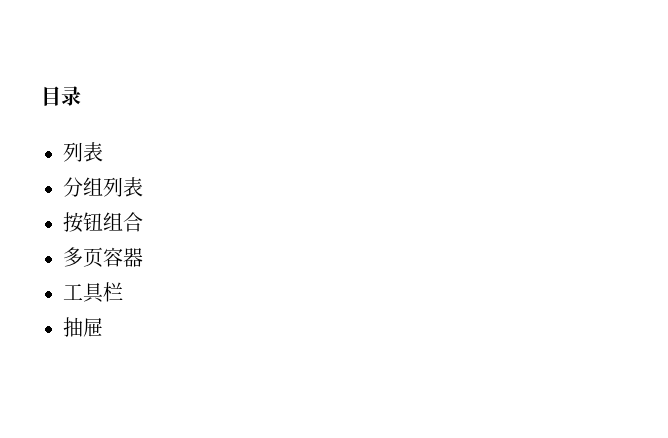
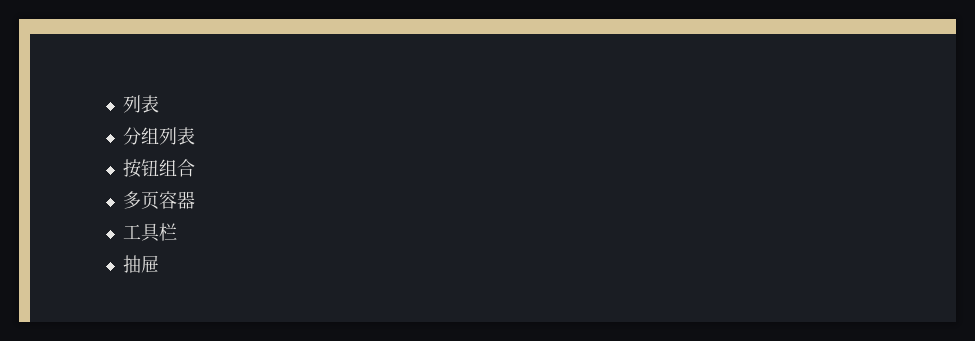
- 目录

